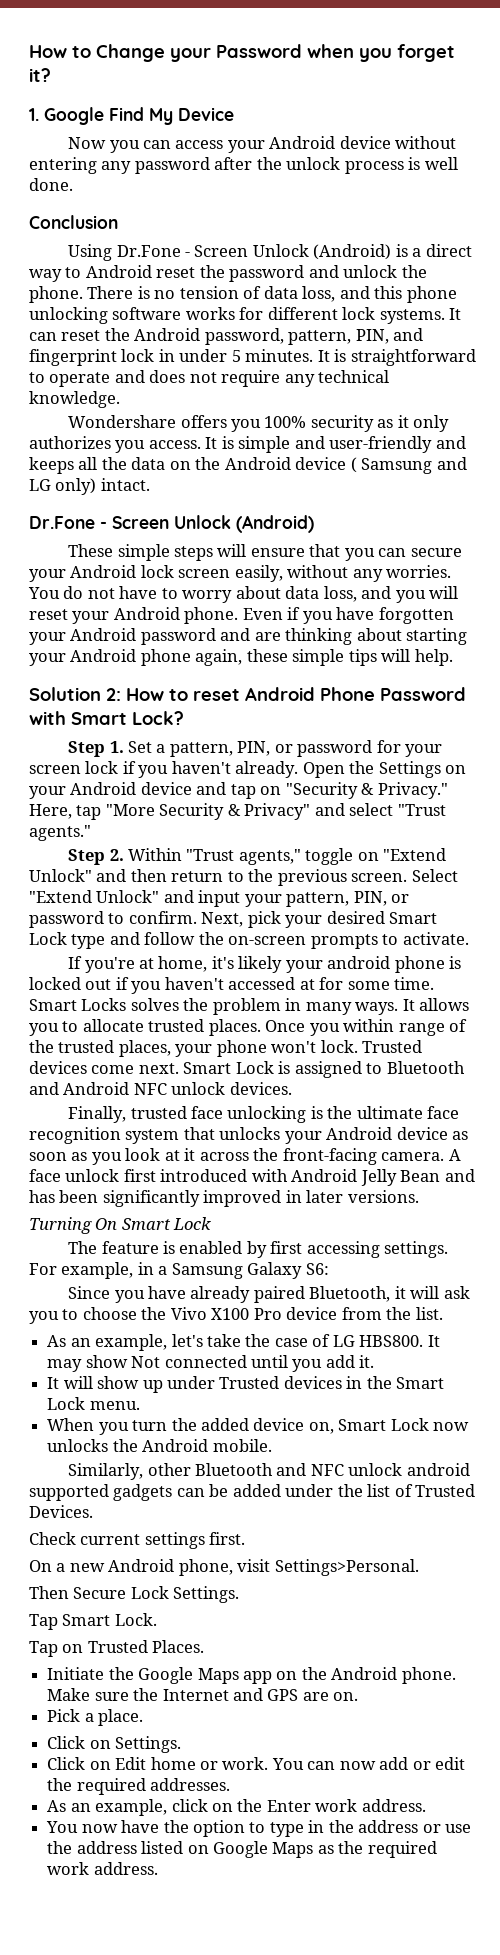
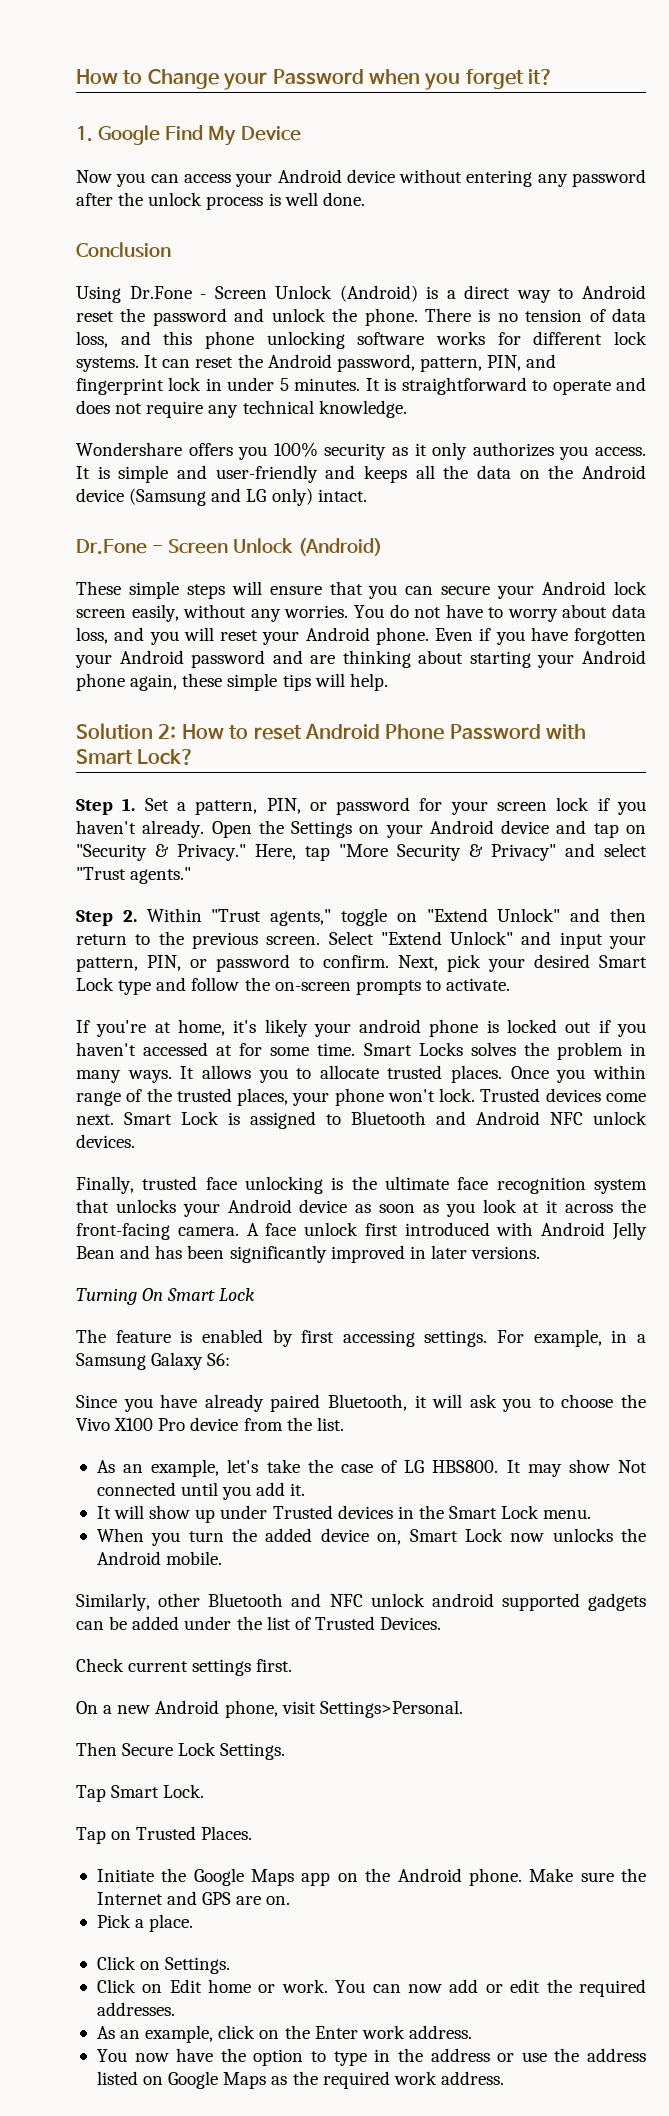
- It is simple and user-friendly and keeps all the data on the Android device ( Samsung and LG only) intact.
+ It is simple and user-friendly and keeps all the data on the Android device (Samsung and LG only) intact.

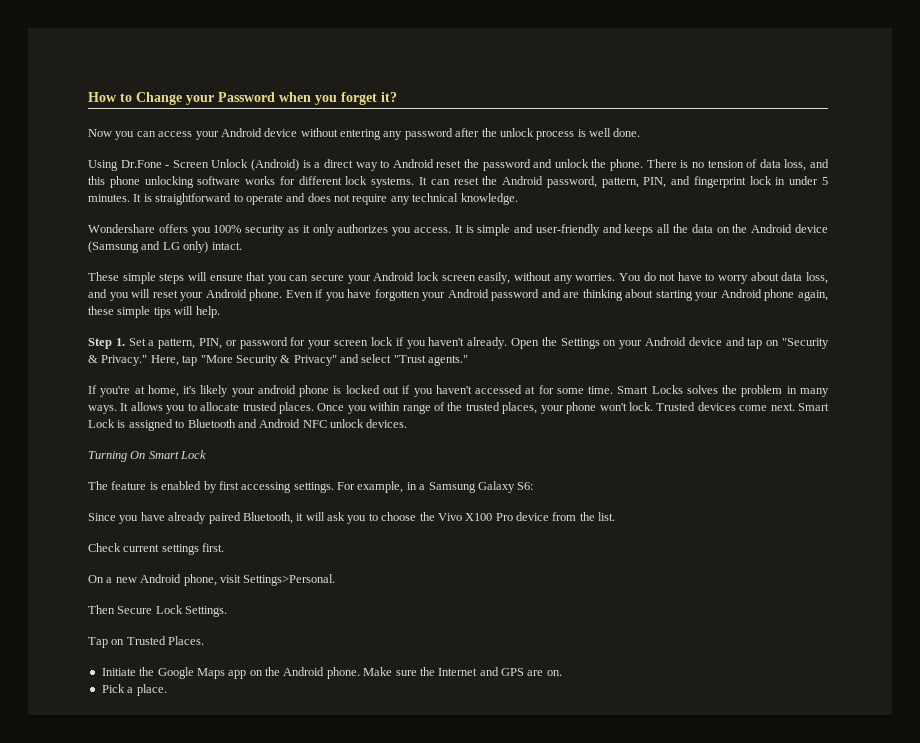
- 1. Google Find My Device
- Conclusion
  It is simple and user-friendly and keeps all the data on the Android device (Samsung and LG only) intact.
- Dr.Fone - Screen Unlock (Android)
- Solution 2: How to reset Android Phone Password with Smart Lock?
- Step 2. Within "Trust agents," toggle on "Extend Unlock" and then return to the previous screen. Select "Extend Unlock" and input your pattern, PIN, or password to confirm. Next, pick your desired Smart Lock type and follow the on-screen prompts to activate.
- Finally, trusted face unlocking is the ultimate face recognition system that unlocks your Android device as soon as you look at it across the front-facing camera. A face unlock first introduced with Android Jelly Bean and has been significantly improved in later versions.
- As an example, let's take the case of LG HBS800. It may show Not connected until you add it.
- It will show up under Trusted devices in the Smart Lock menu.
- When you turn the added device on, Smart Lock now unlocks the Android mobile.
- Similarly, other Bluetooth and NFC unlock android supported gadgets can be added under the list of Trusted Devices.
- Tap Smart Lock.
- Click on Settings.
- Click on Edit home or work. You can now add or edit the required addresses.
- As an example, click on the Enter work address.
- You now have the option to type in the address or use the address listed on Google Maps as the required work address.

